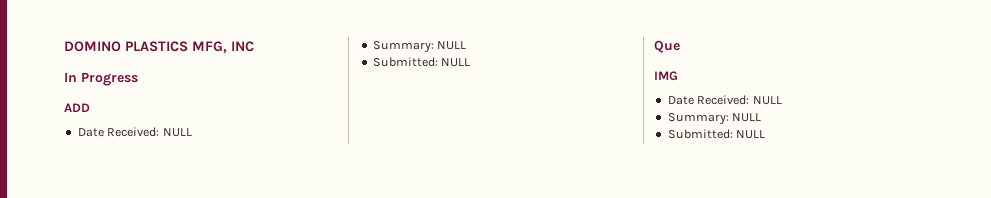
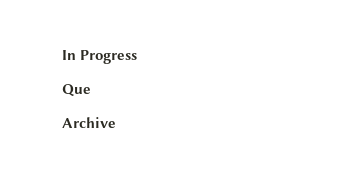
- DOMINO PLASTICS MFG, INC
  In Progress
- ADD
- Date Received: NULL
- Summary: NULL
- Submitted: NULL
  Que
- IMG
- Date Received: NULL
- Summary: NULL
- Submitted: NULL
+ Archive

